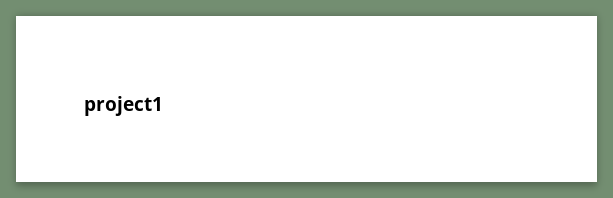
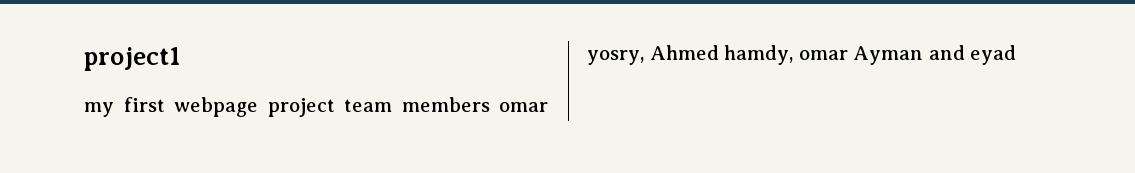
+ my first webpage project team members omar yosry, Ahmed hamdy, omar Ayman and eyad

